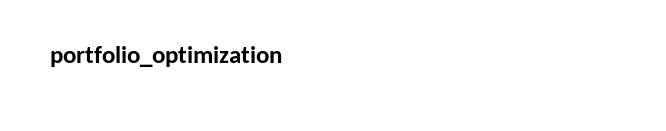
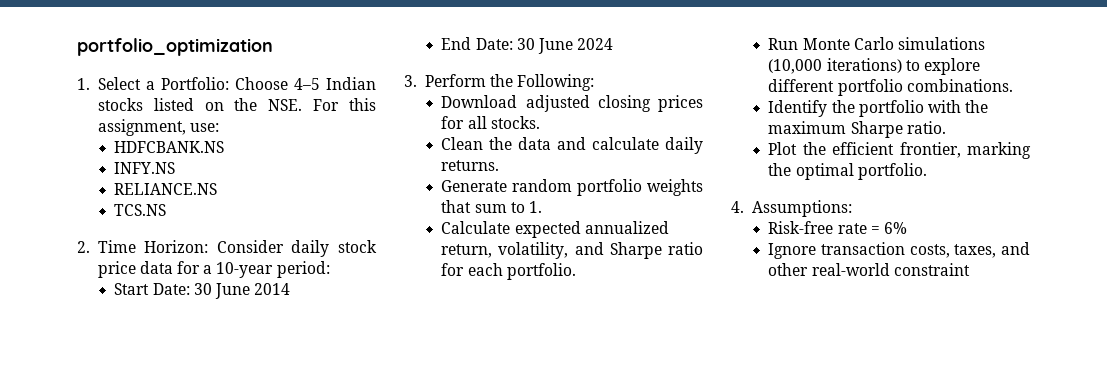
+ 1. Select a Portfolio: Choose 4–5 Indian stocks listed on the NSE. For this assignment, use:
+ HDFCBANK.NS
+ INFY.NS
+ RELIANCE.NS
+ TCS.NS
+ 2. Time Horizon: Consider daily stock price data for a 10-year period:
+ Start Date: 30 June 2014
+ End Date: 30 June 2024
+ 3. Perform the Following:
+ Download adjusted closing prices for all stocks.
+ Clean the data and calculate daily returns.
+ Generate random portfolio weights that sum to 1.
+ Calculate expected annualized return, volatility, and Sharpe ratio for each portfolio.
+ Run Monte Carlo simulations (10,000 iterations) to explore different portfolio combinations.
+ Identify the portfolio with the maximum Sharpe ratio.
+ Plot the efficient frontier, marking the optimal portfolio.
+ 4. Assumptions:
+ Risk-free rate = 6%
+ Ignore transaction costs, taxes, and other real-world constraint

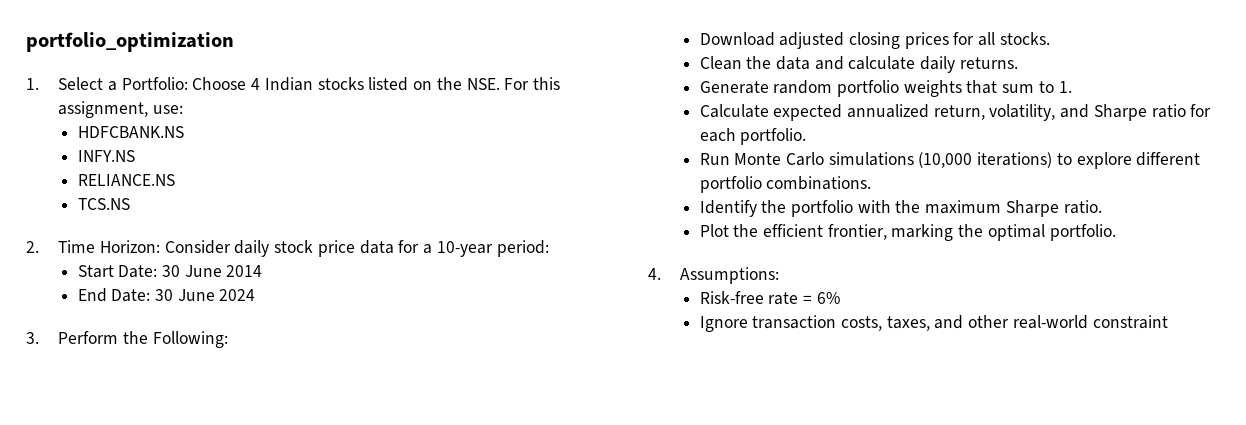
- 1. Select a Portfolio: Choose 4–5 Indian stocks listed on the NSE. For this assignment, use:
+ 1. Select a Portfolio: Choose 4 Indian stocks listed on the NSE. For this assignment, use:

